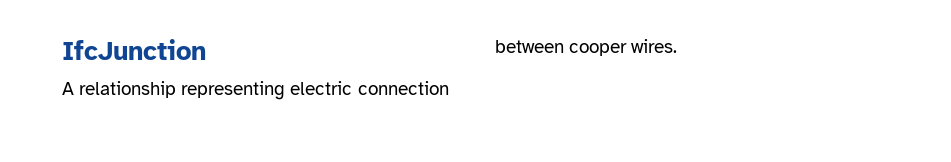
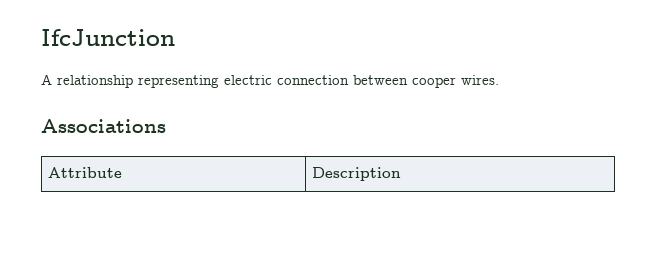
+ Associations
+ Attribute | Description

